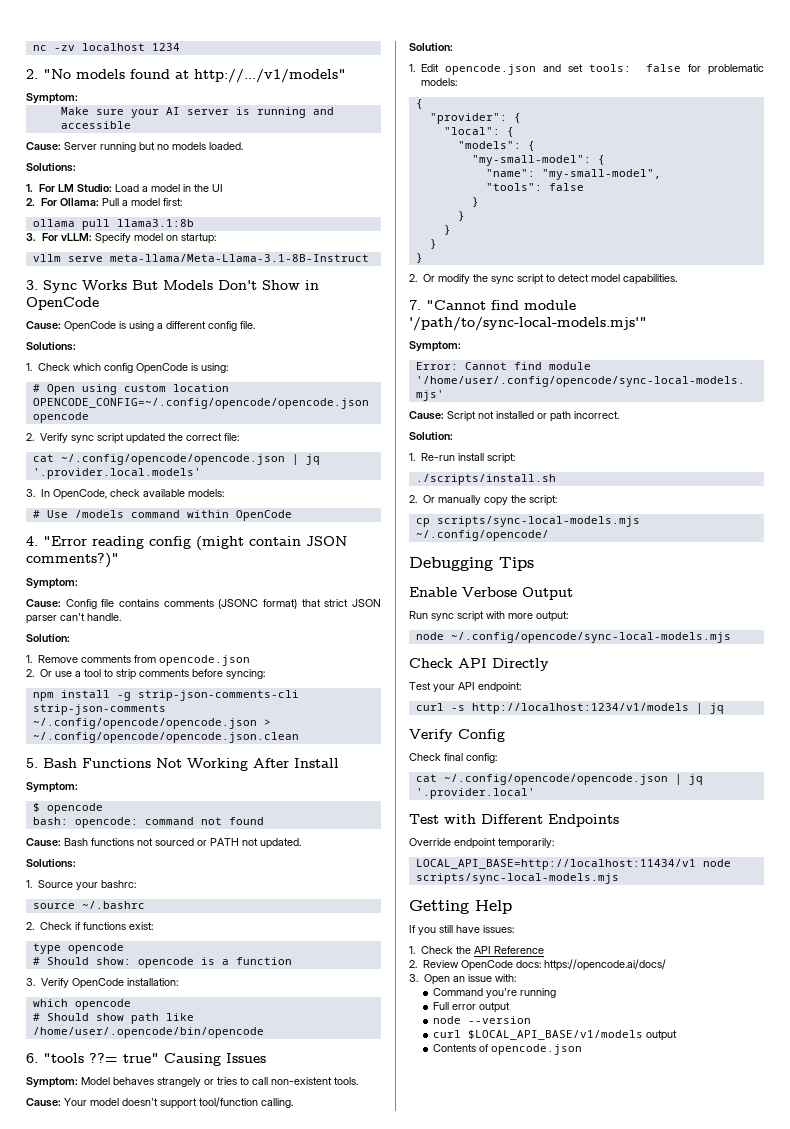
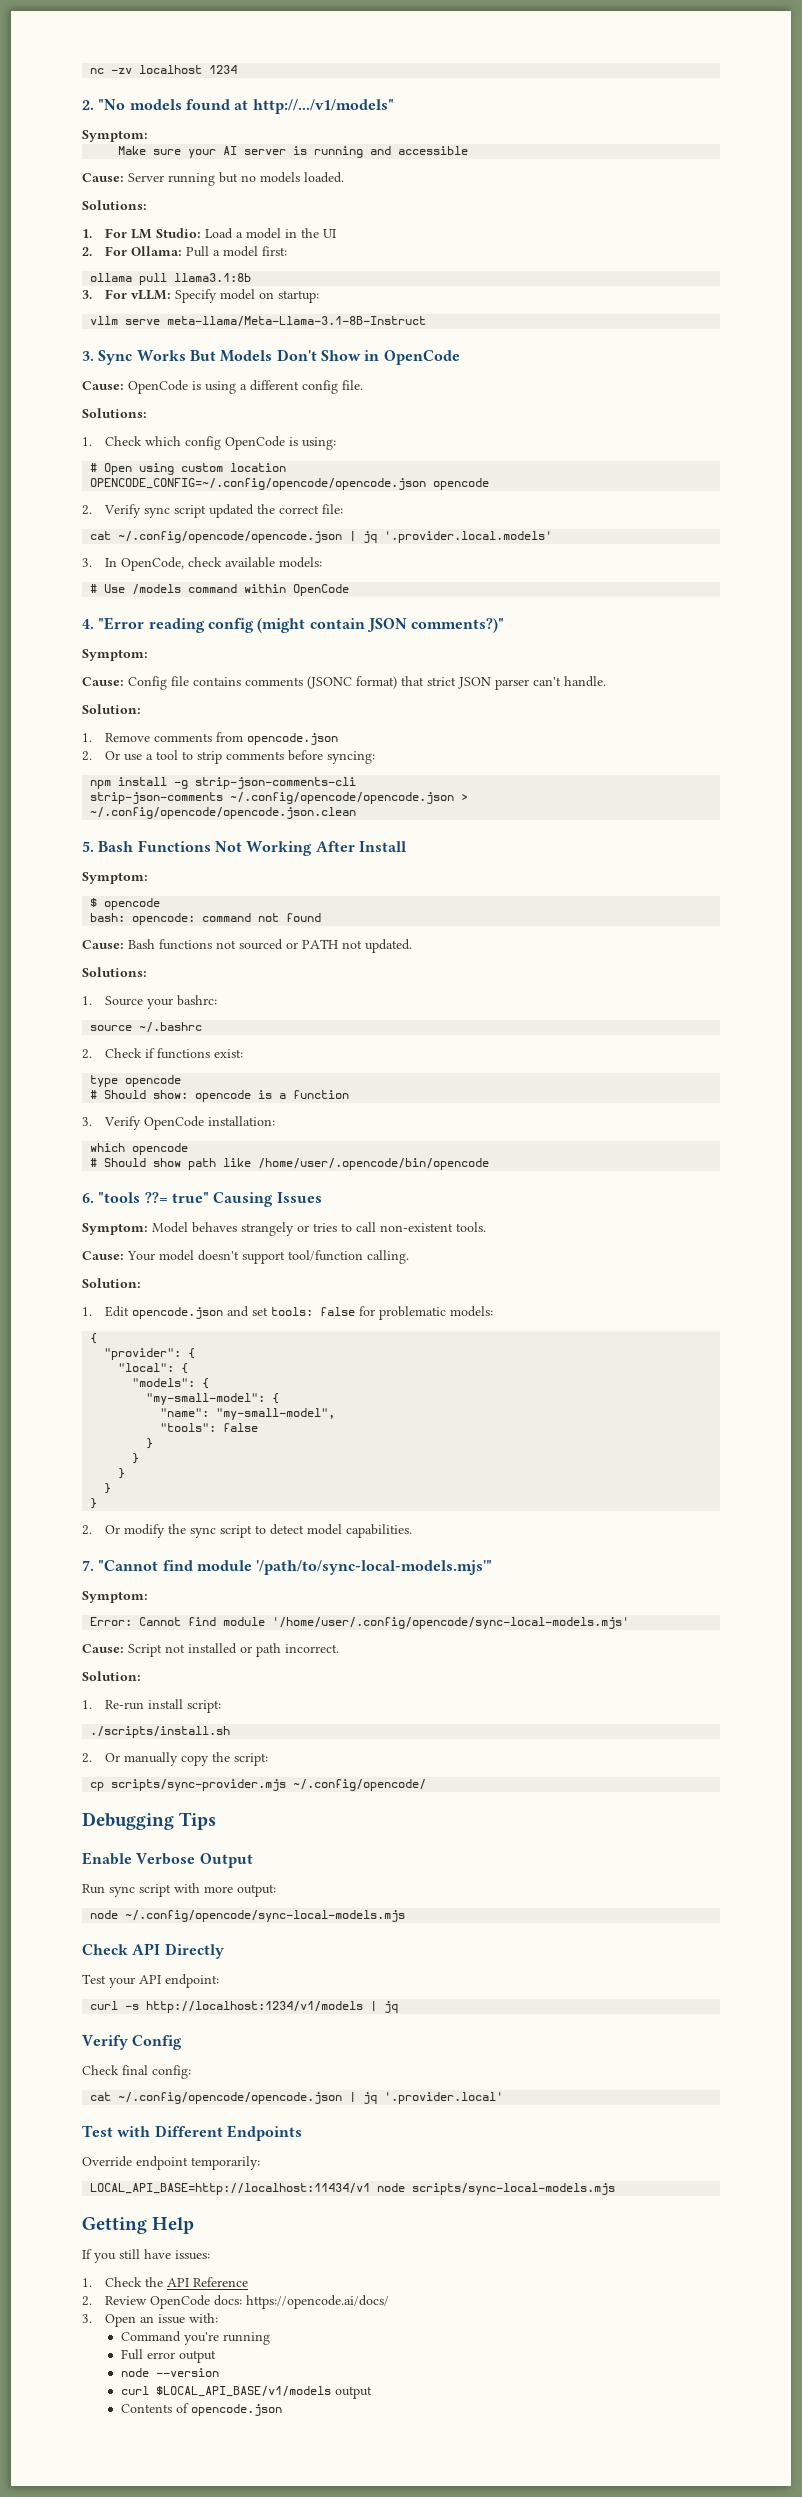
- cp scripts/sync-local-models.mjs ~/.config/opencode/
+ cp scripts/sync-provider.mjs ~/.config/opencode/

